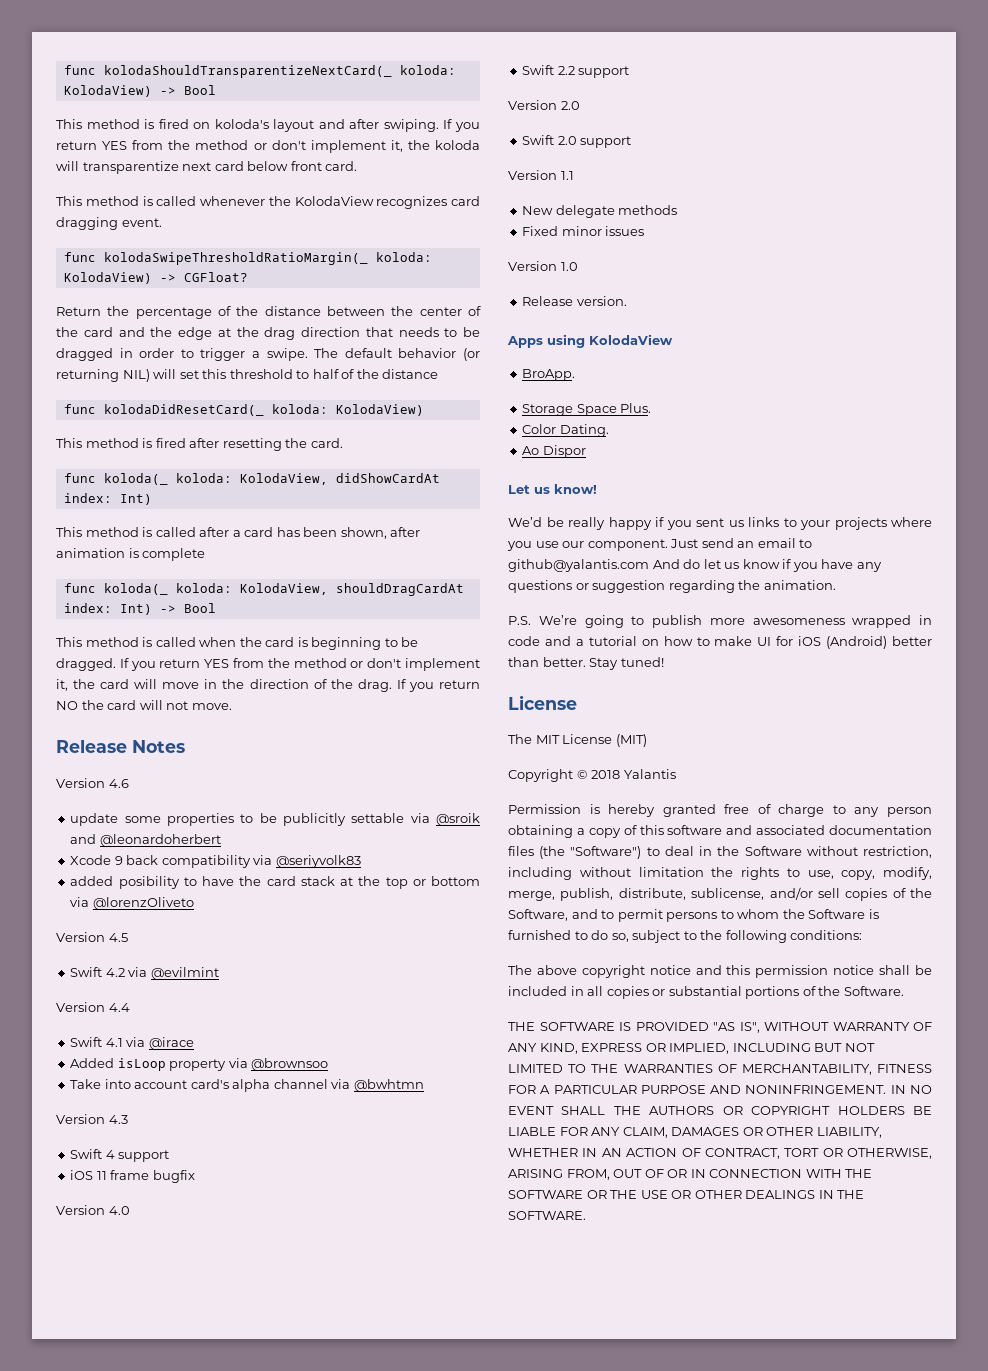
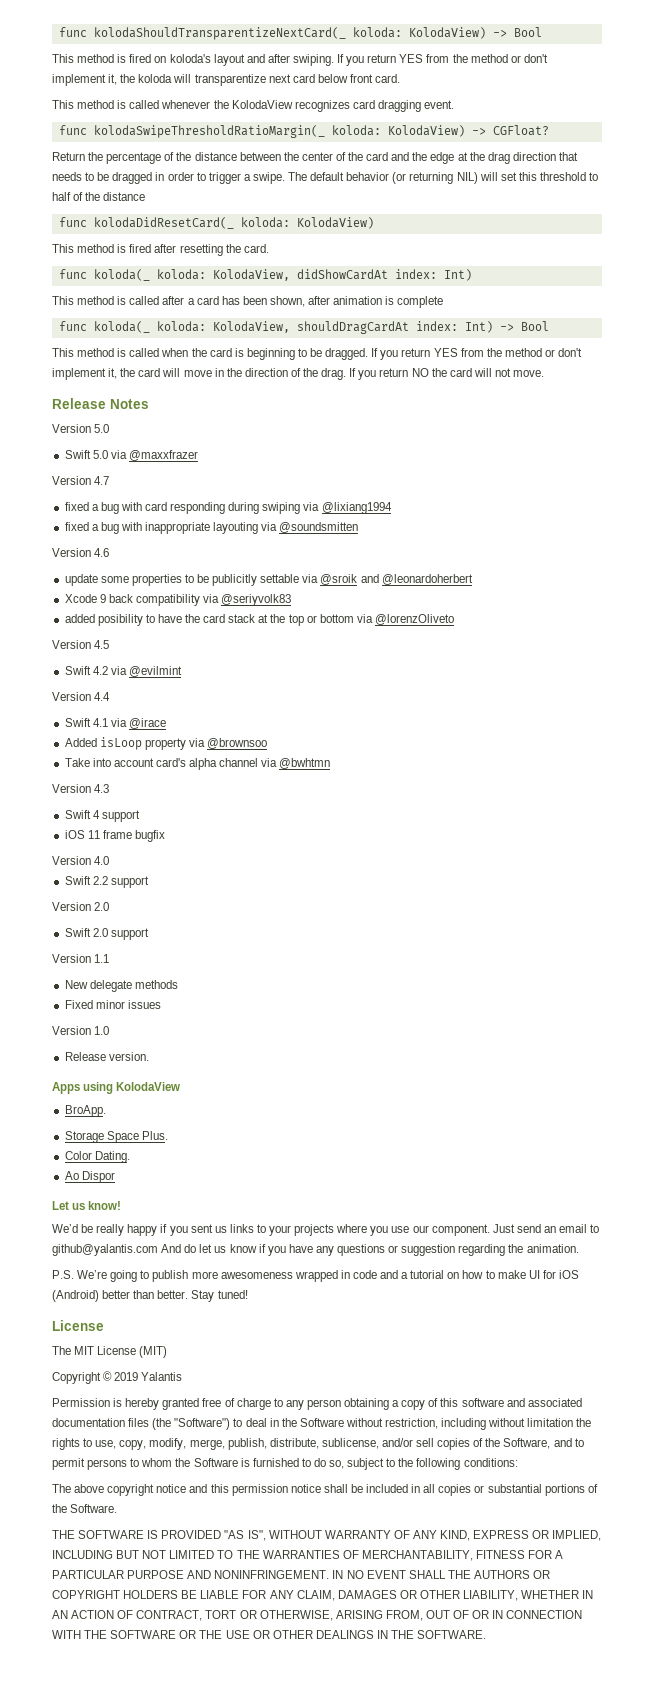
+ Version 5.0
+ Swift 5.0 via @maxxfrazer
+ Version 4.7
+ fixed a bug with card responding during swiping via @lixiang1994
+ fixed a bug with inappropriate layouting via @soundsmitten
- Copyright © 2018 Yalantis
+ Copyright © 2019 Yalantis

